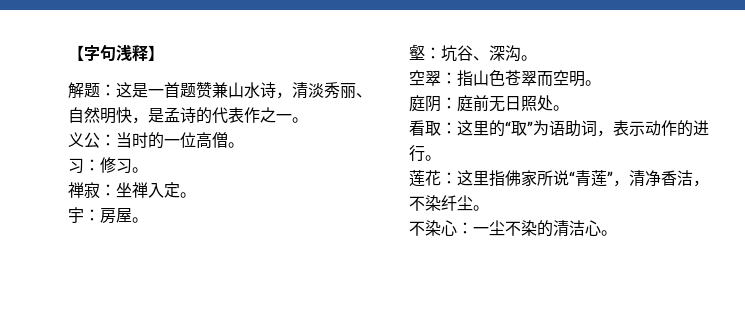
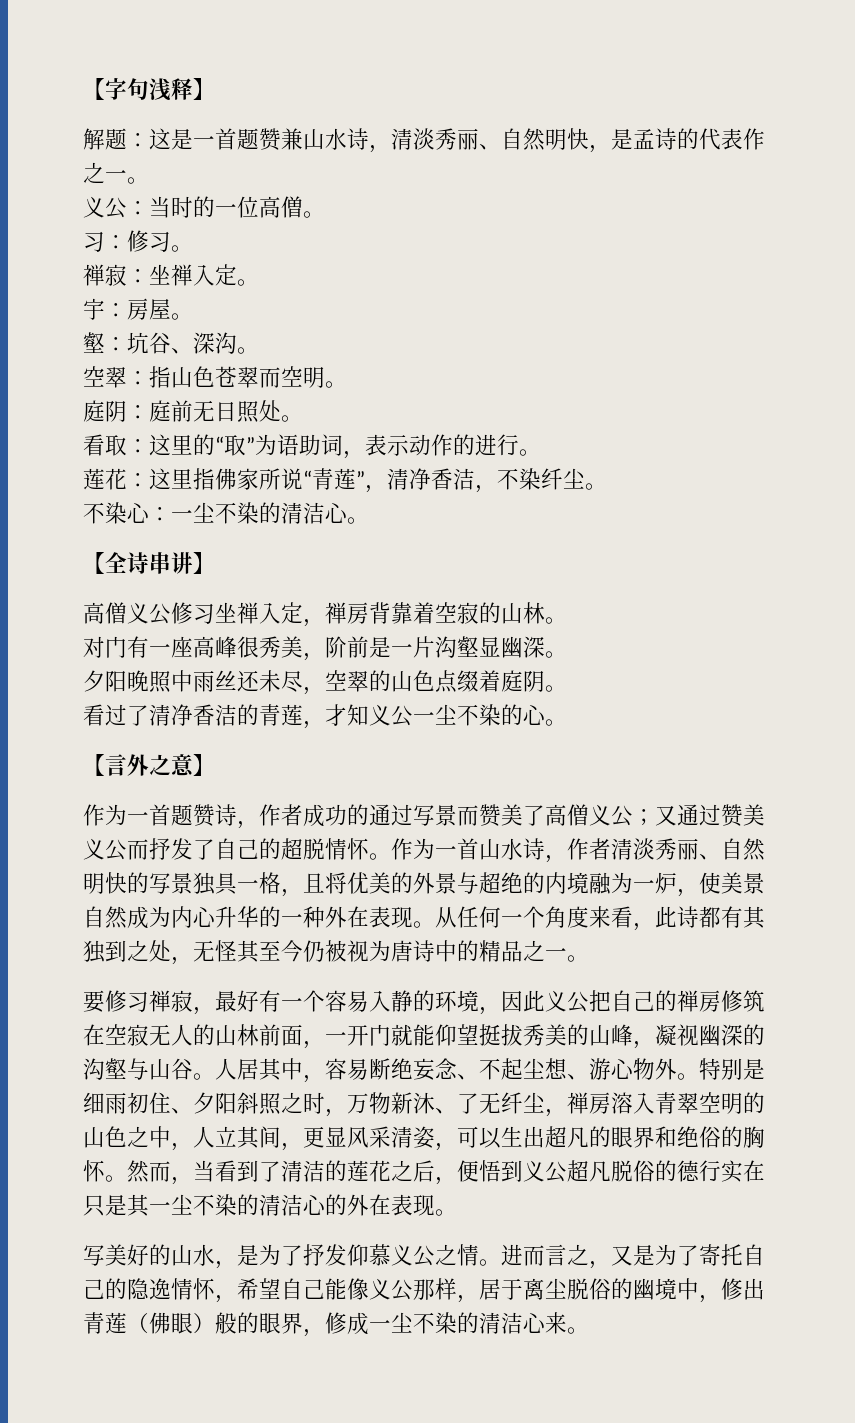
+ 【全诗串讲】
+ 高僧义公修习坐禅入定，禅房背靠着空寂的山林。
+ 对门有一座高峰很秀美，阶前是一片沟壑显幽深。
+ 夕阳晚照中雨丝还未尽，空翠的山色点缀着庭阴。
+ 看过了清净香洁的青莲，才知义公一尘不染的心。
+ 【言外之意】
+ 作为一首题赞诗，作者成功的通过写景而赞美了高僧义公；又通过赞美义公而抒发了自己的超脱情怀。作为一首山水诗，作者清淡秀丽、自然明快的写景独具一格，且将优美的外景与超绝的内境融为一炉，使美景自然成为内心升华的一种外在表现。从任何一个角度来看，此诗都有其独到之处，无怪其至今仍被视为唐诗中的精品之一。
+ 要修习禅寂，最好有一个容易入静的环境，因此义公把自己的禅房修筑在空寂无人的山林前面，一开门就能仰望挺拔秀美的山峰，凝视幽深的沟壑与山谷。人居其中，容易断绝妄念、不起尘想、游心物外。特别是细雨初住、夕阳斜照之时，万物新沐、了无纤尘，禅房溶入青翠空明的山色之中，人立其间，更显风采清姿，可以生出超凡的眼界和绝俗的胸怀。然而，当看到了清洁的莲花之后，便悟到义公超凡脱俗的德行实在只是其一尘不染的清洁心的外在表现。
+ 写美好的山水，是为了抒发仰慕义公之情。进而言之，又是为了寄托自己的隐逸情怀，希望自己能像义公那样，居于离尘脱俗的幽境中，修出青莲（佛眼）般的眼界，修成一尘不染的清洁心来。

